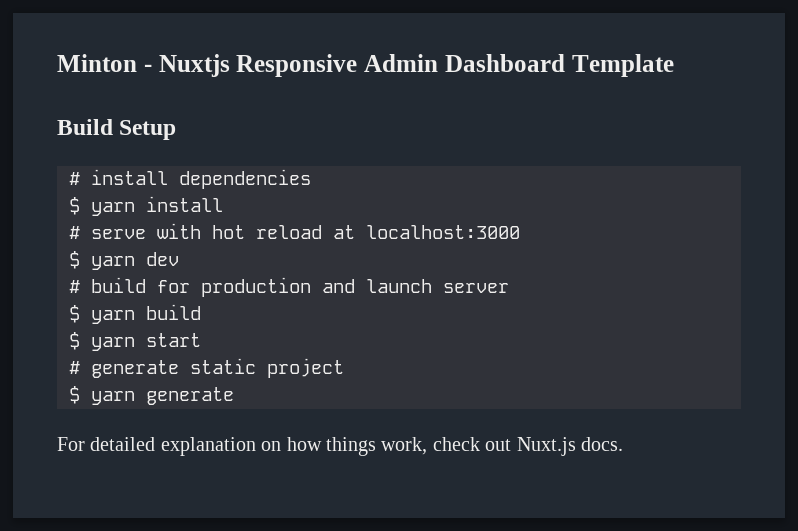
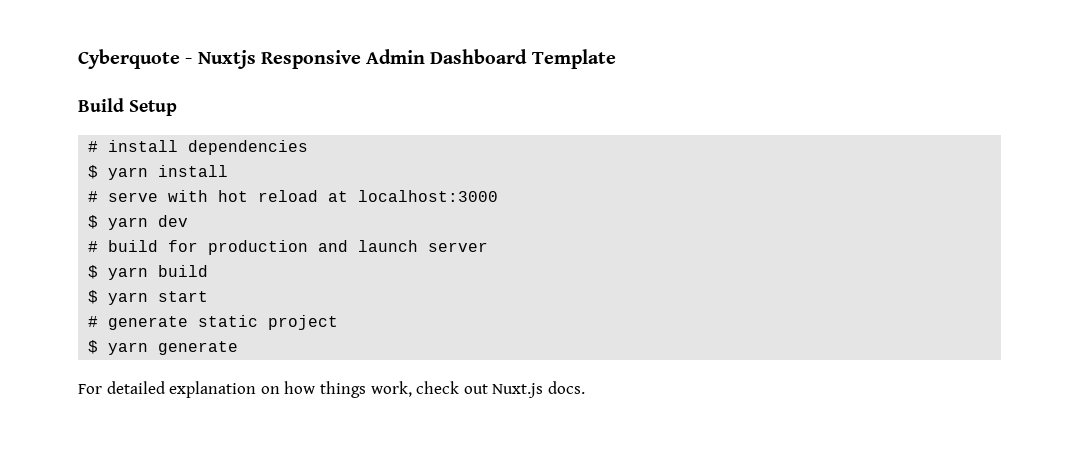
- Minton - Nuxtjs Responsive Admin Dashboard Template
+ Cyberquote - Nuxtjs Responsive Admin Dashboard Template

